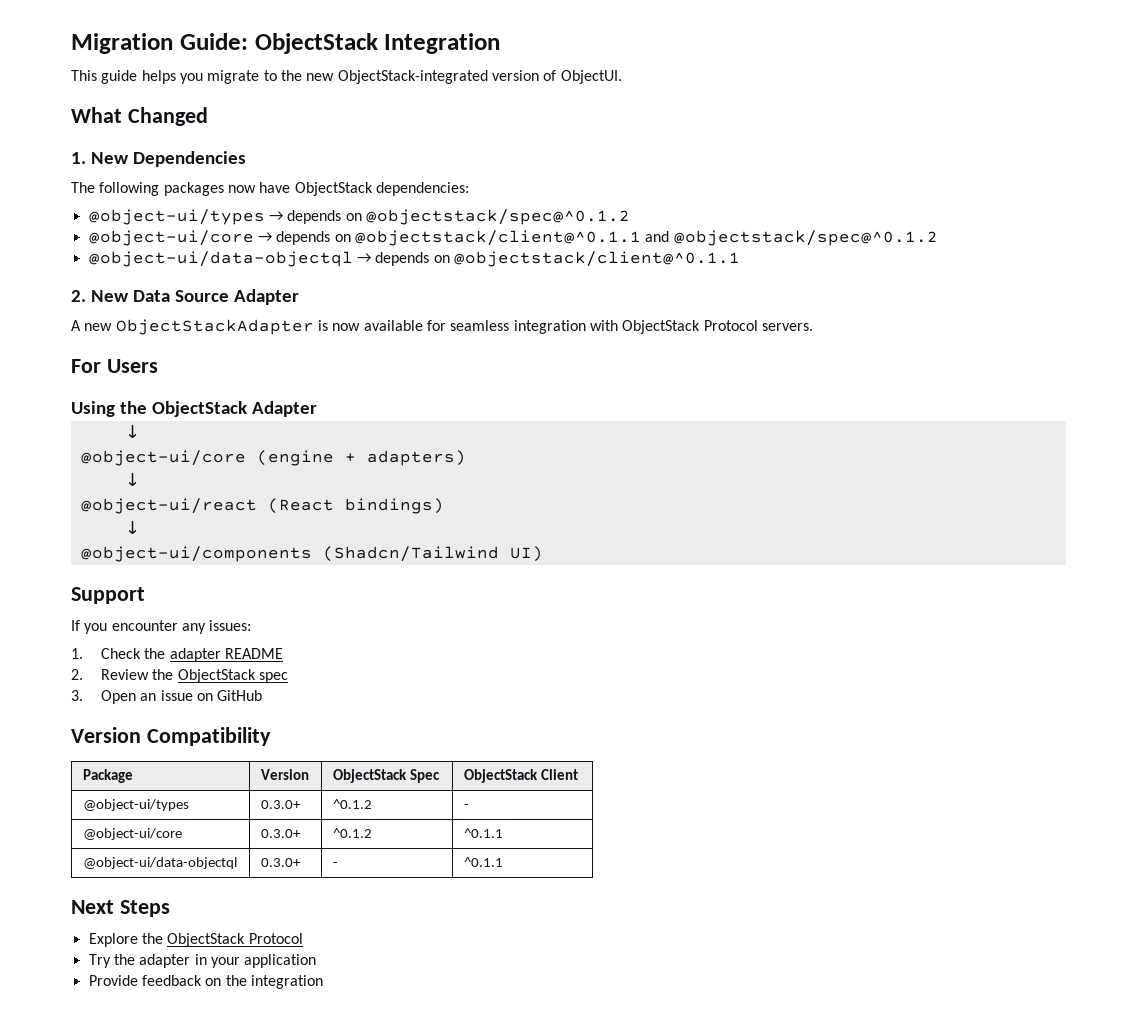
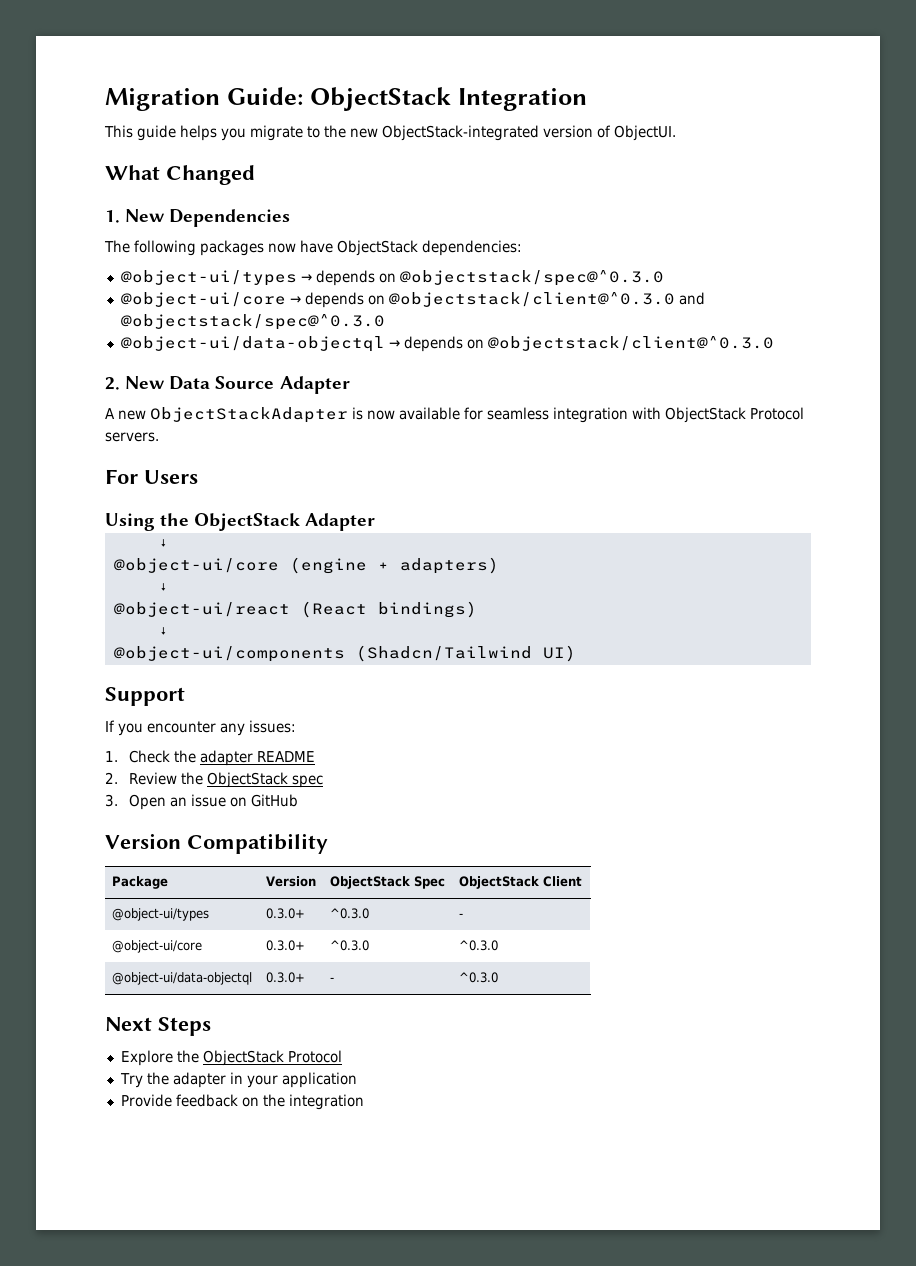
- @object-ui/types → depends on @objectstack/spec@^0.1.2
+ @object-ui/types → depends on @objectstack/spec@^0.3.0
- @object-ui/core → depends on @objectstack/client@^0.1.1 and @objectstack/spec@^0.1.2
+ @object-ui/core → depends on @objectstack/client@^0.3.0 and @objectstack/spec@^0.3.0
- @object-ui/data-objectql → depends on @objectstack/client@^0.1.1
+ @object-ui/data-objectql → depends on @objectstack/client@^0.3.0
- @object-ui/types | 0.3.0+ | ^0.1.2 | -
+ @object-ui/types | 0.3.0+ | ^0.3.0 | -
- @object-ui/core | 0.3.0+ | ^0.1.2 | ^0.1.1
+ @object-ui/core | 0.3.0+ | ^0.3.0 | ^0.3.0
- @object-ui/data-objectql | 0.3.0+ | - | ^0.1.1
+ @object-ui/data-objectql | 0.3.0+ | - | ^0.3.0

